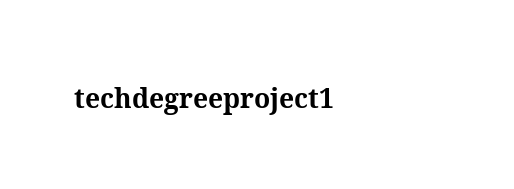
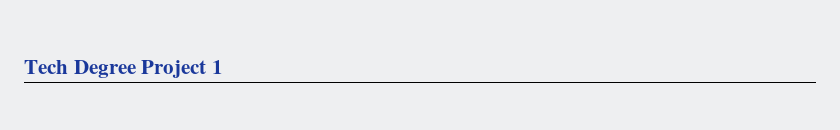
- techdegreeproject1
+ Tech Degree Project 1

